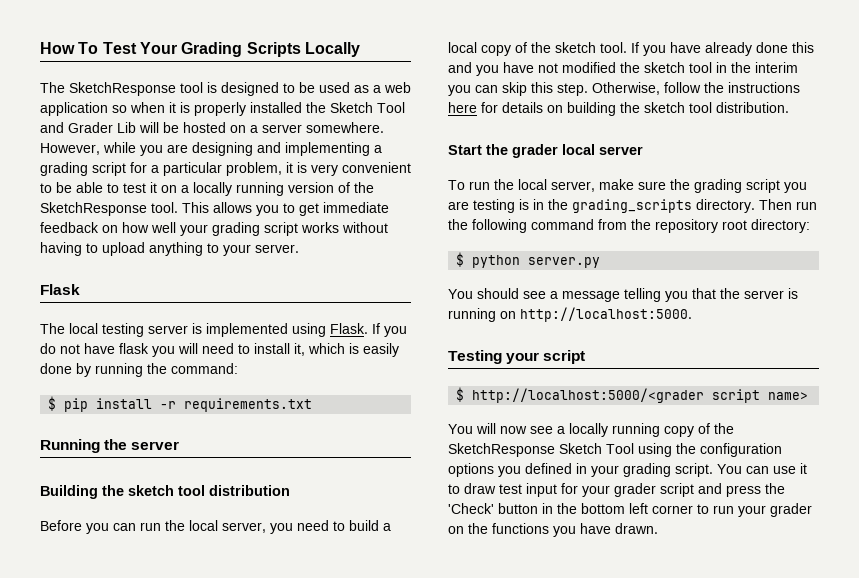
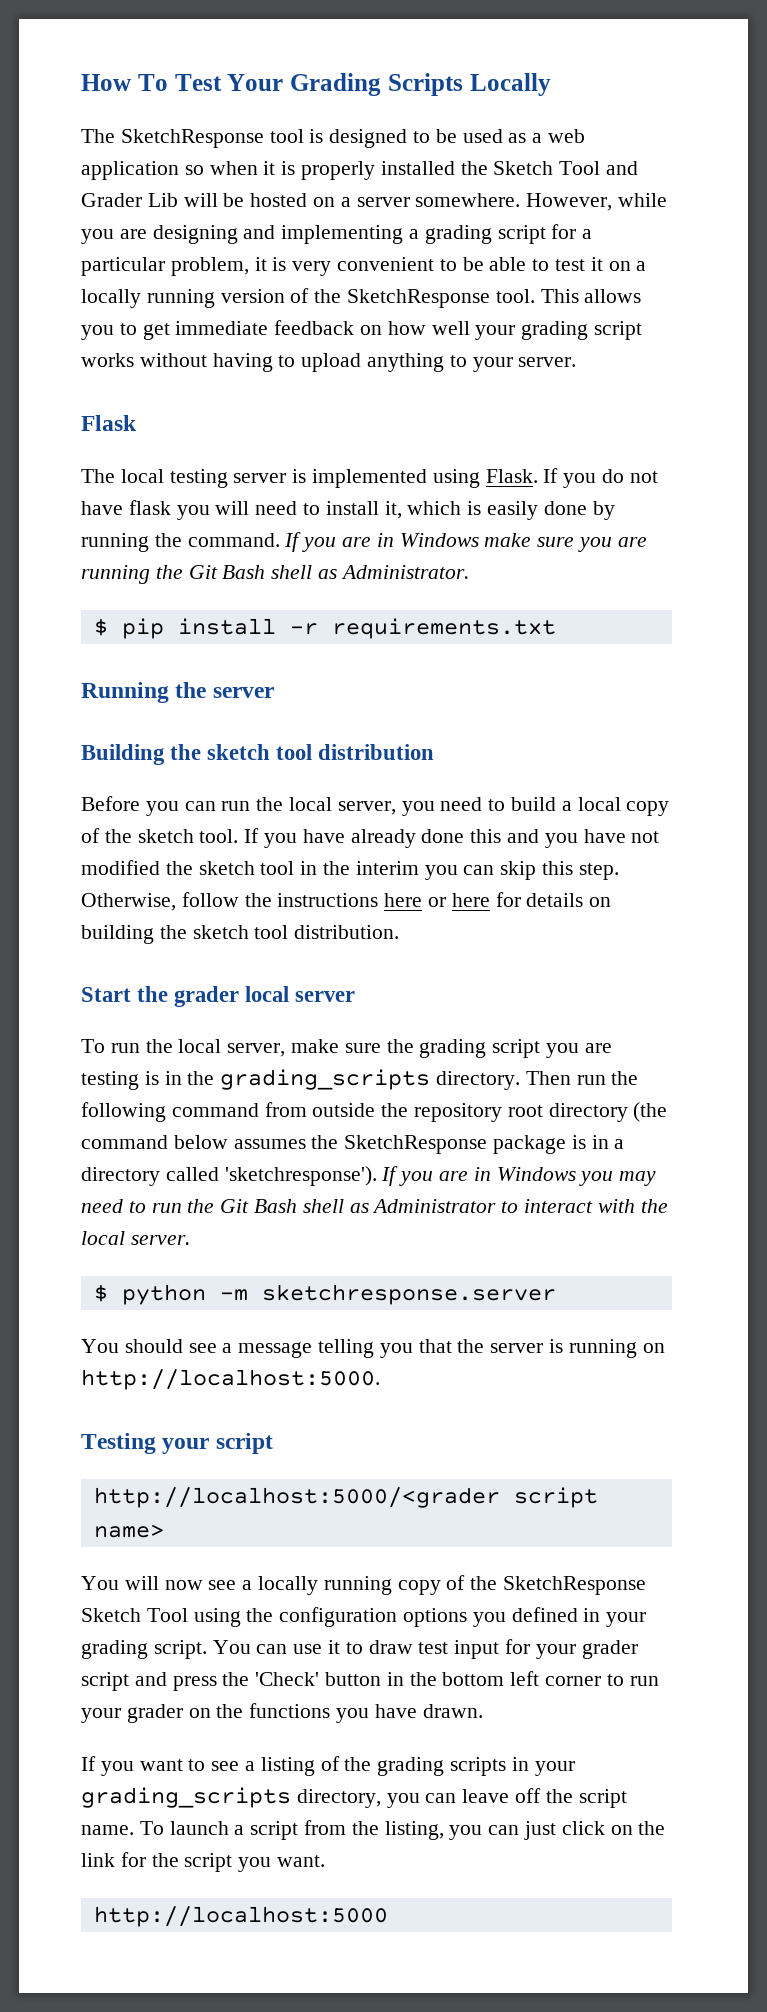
- If you do not have flask you will need to install it, which is easily done by running the command:
+ If you do not have flask you will need to install it, which is easily done by running the command. If you are in Windows make sure you are running the Git Bash shell as Administrator.
- Otherwise, follow the instructions here for details on building the sketch tool distribution.
+ Otherwise, follow the instructions here or here for details on building the sketch tool distribution.
- Then run the following command from the repository root directory:
+ Then run the following command from outside the repository root directory (the command below assumes the SketchResponse package is in a directory called 'sketchresponse'). If you are in Windows you may need to run the Git Bash shell as Administrator to interact with the local server.
- $ python server.py
+ $ python -m sketchresponse.server
- $ http://localhost:5000/<grader script name>
+ http://localhost:5000/<grader script name>
+ If you want to see a listing of the grading scripts in your grading_scripts directory, you can leave off the script name. To launch a script from the listing, you can just click on the link for the script you want.
+ http://localhost:5000

